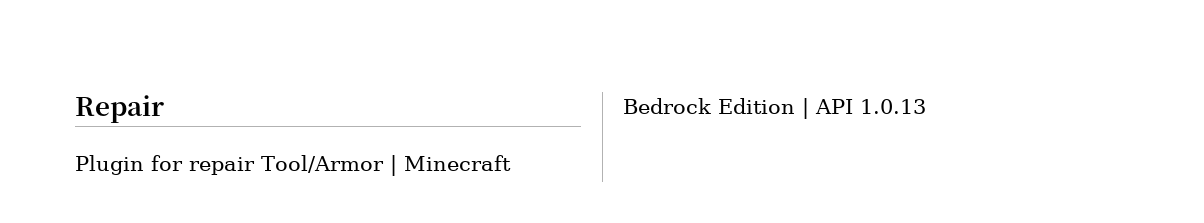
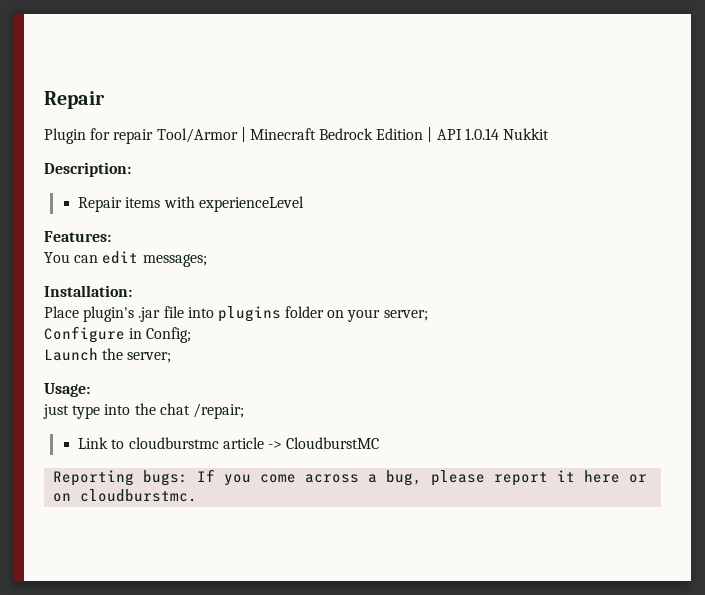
- Plugin for repair Tool/Armor | Minecraft Bedrock Edition | API 1.0.13
+ Plugin for repair Tool/Armor | Minecraft Bedrock Edition | API 1.0.14 Nukkit
+ Description:
+ Repair items with experienceLevel
+ Features:
+ You can edit messages;
+ Installation:
+ Place plugin's .jar file into plugins folder on your server;
+ Configure in Config;
+ Launch the server;
+ Usage:
+ just type into the chat /repair;
+ Link to cloudburstmc article -> CloudburstMC
+ Reporting bugs: If you come across a bug, please report it here or on cloudburstmc.

